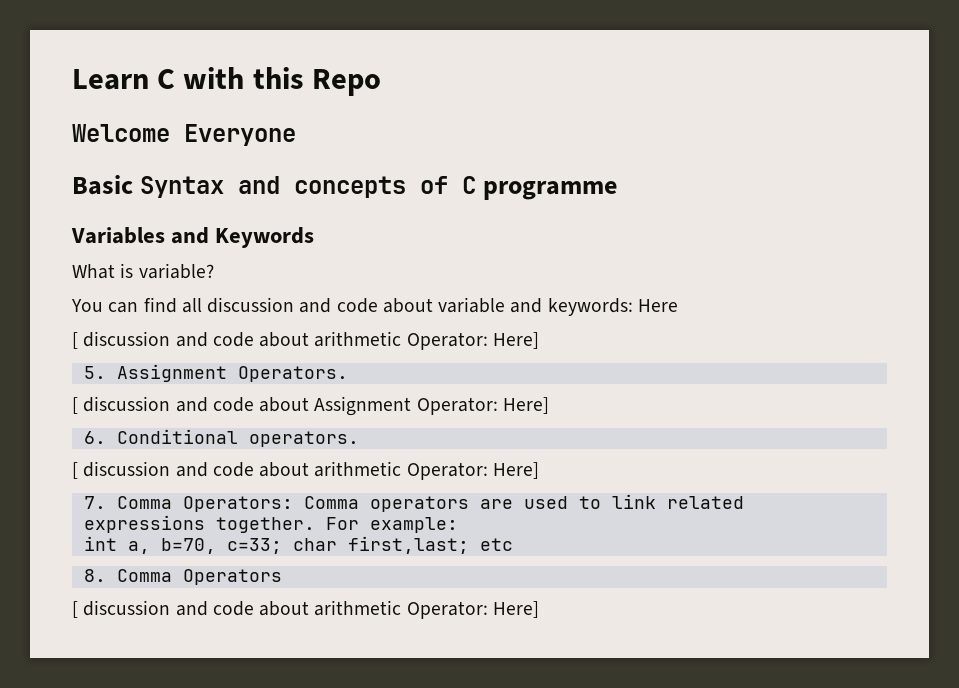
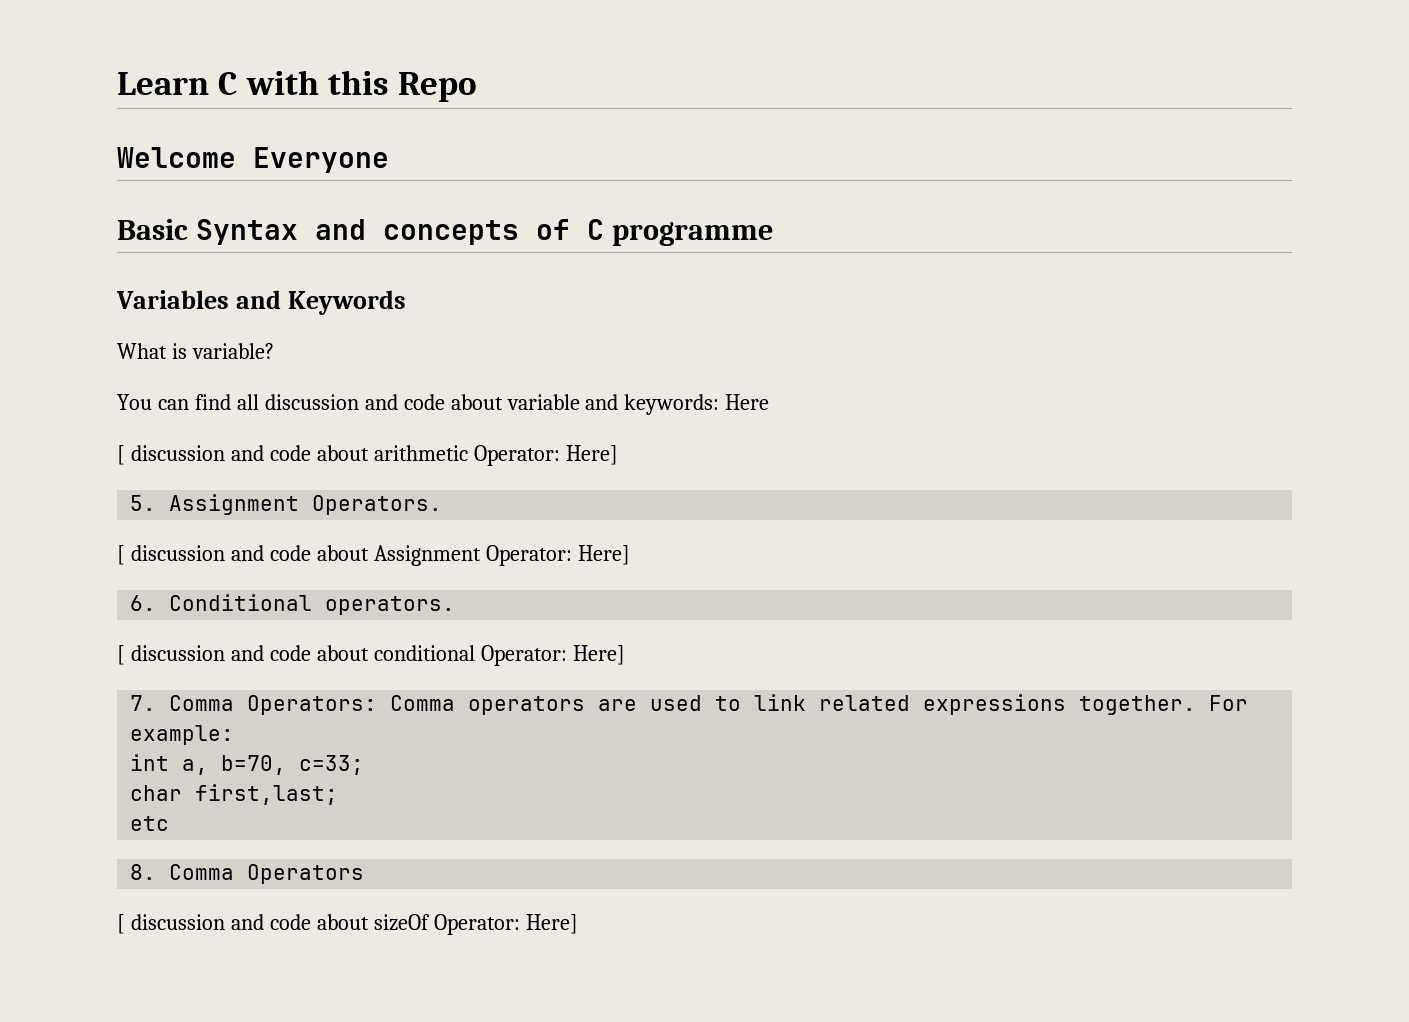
  6. Conditional operators.
- [ discussion and code about arithmetic Operator: Here]
+ [ discussion and code about conditional Operator: Here]
- int a, b=70, c=33; char first,last; etc
+ int a, b=70, c=33;
+ char first,last;
+ etc
  8. Comma Operators
- [ discussion and code about arithmetic Operator: Here]
+ [ discussion and code about sizeOf Operator: Here]

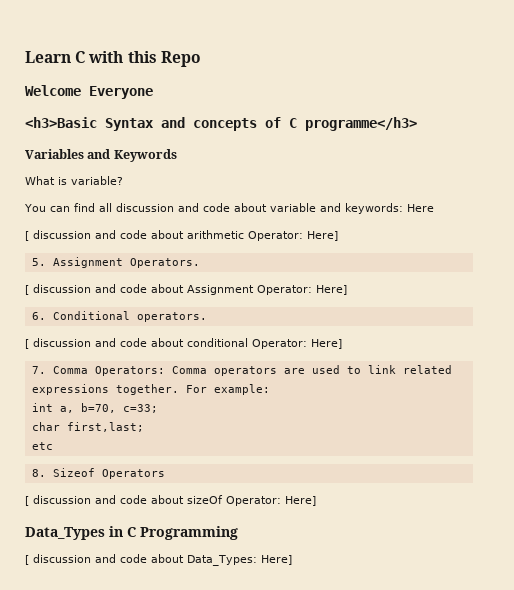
- Basic Syntax and concepts of C programme
+ <h3>Basic Syntax and concepts of C programme</h3>
- 8. Comma Operators
+ 8. Sizeof Operators
+ Data_Types in C Programming
+ [ discussion and code about Data_Types: Here]

